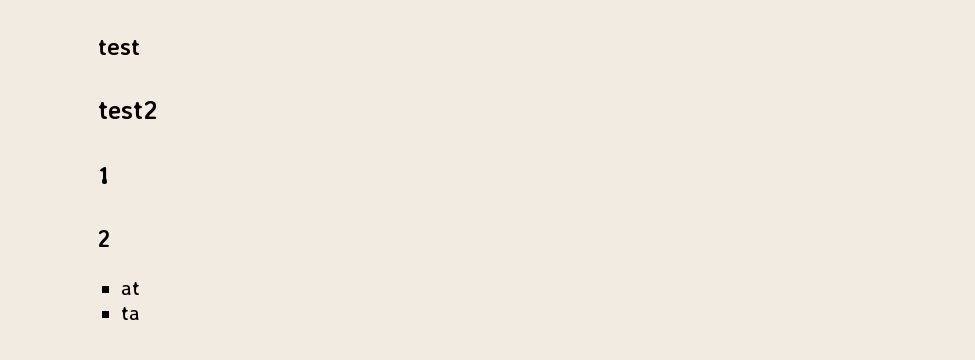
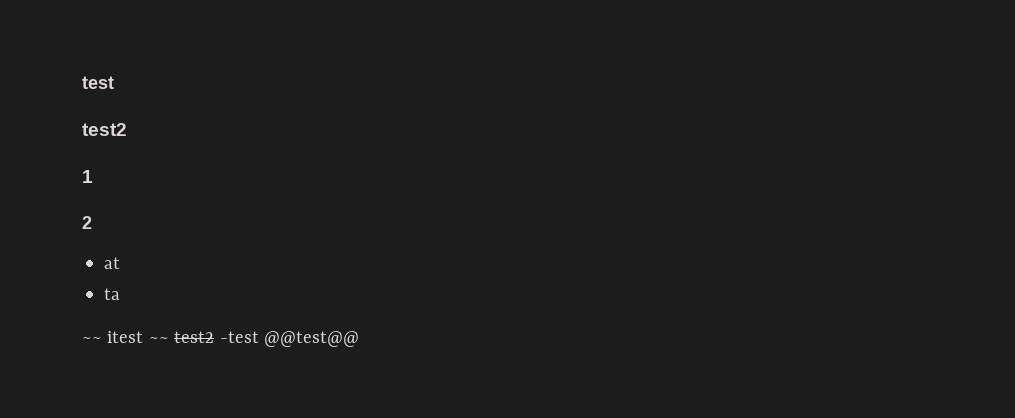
+ ~~ itest ~~ test2 -test @@test@@

